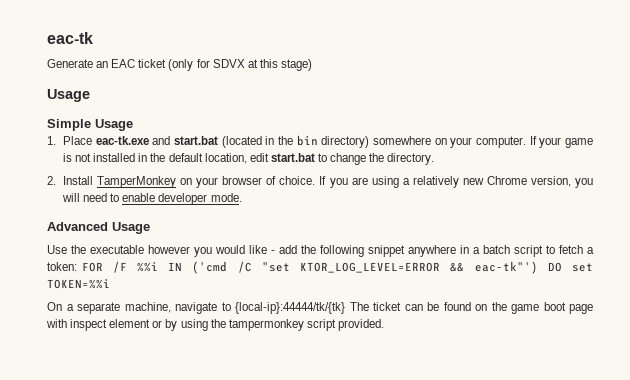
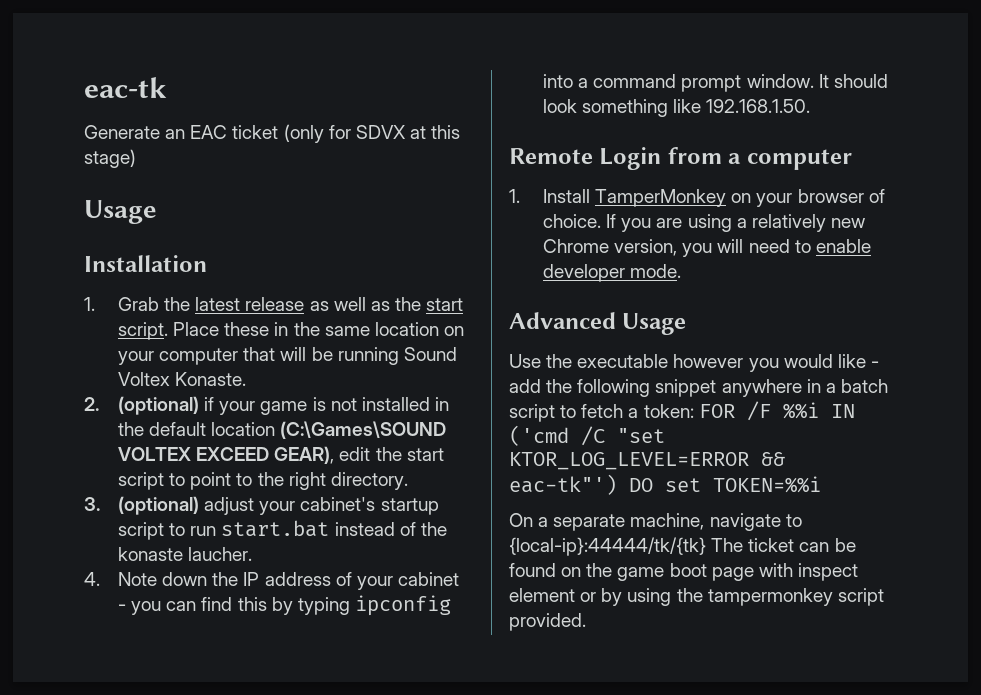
- Simple Usage
- 1. Place eac-tk.exe and start.bat (located in the bin directory) somewhere on your computer. If your game is not installed in the default location, edit start.bat to change the directory.
- 2. Install TamperMonkey on your browser of choice.
+ Installation
+ 1. Grab the latest release as well as the start script. Place these in the same location on your computer that will be running Sound Voltex Konaste.
+ 2. (optional) if your game is not installed in the default location (C:\Games\SOUND VOLTEX EXCEED GEAR), edit the start script to point to the right directory.
+ 3. (optional) adjust your cabinet's startup script to run start.bat instead of the konaste laucher.
+ 4. Note down the IP address of your cabinet - you can find this by typing ipconfig into a command prompt window. It should look something like 192.168.1.50.
+ Remote Login from a computer
+ 1. Install TamperMonkey on your browser of choice.

